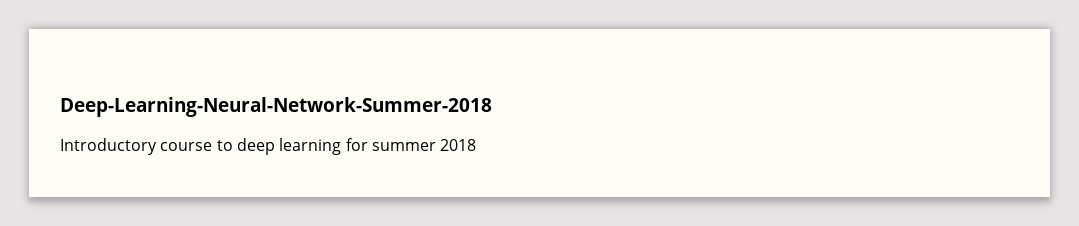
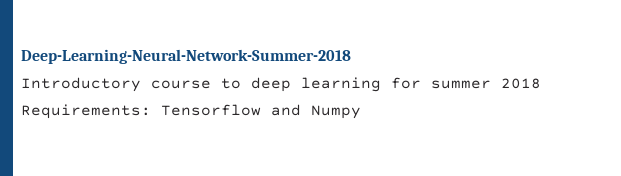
+ Requirements: Tensorflow and Numpy

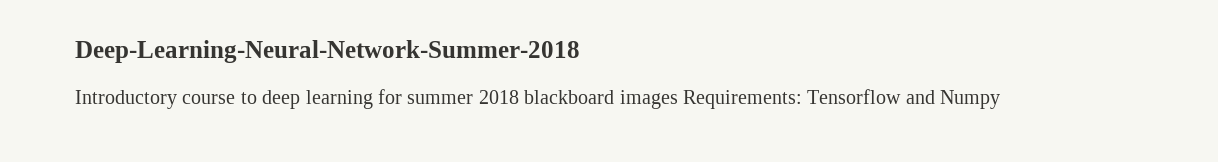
- Introductory course to deep learning for summer 2018
- Requirements: Tensorflow and Numpy
+ Introductory course to deep learning for summer 2018 blackboard images Requirements: Tensorflow and Numpy

